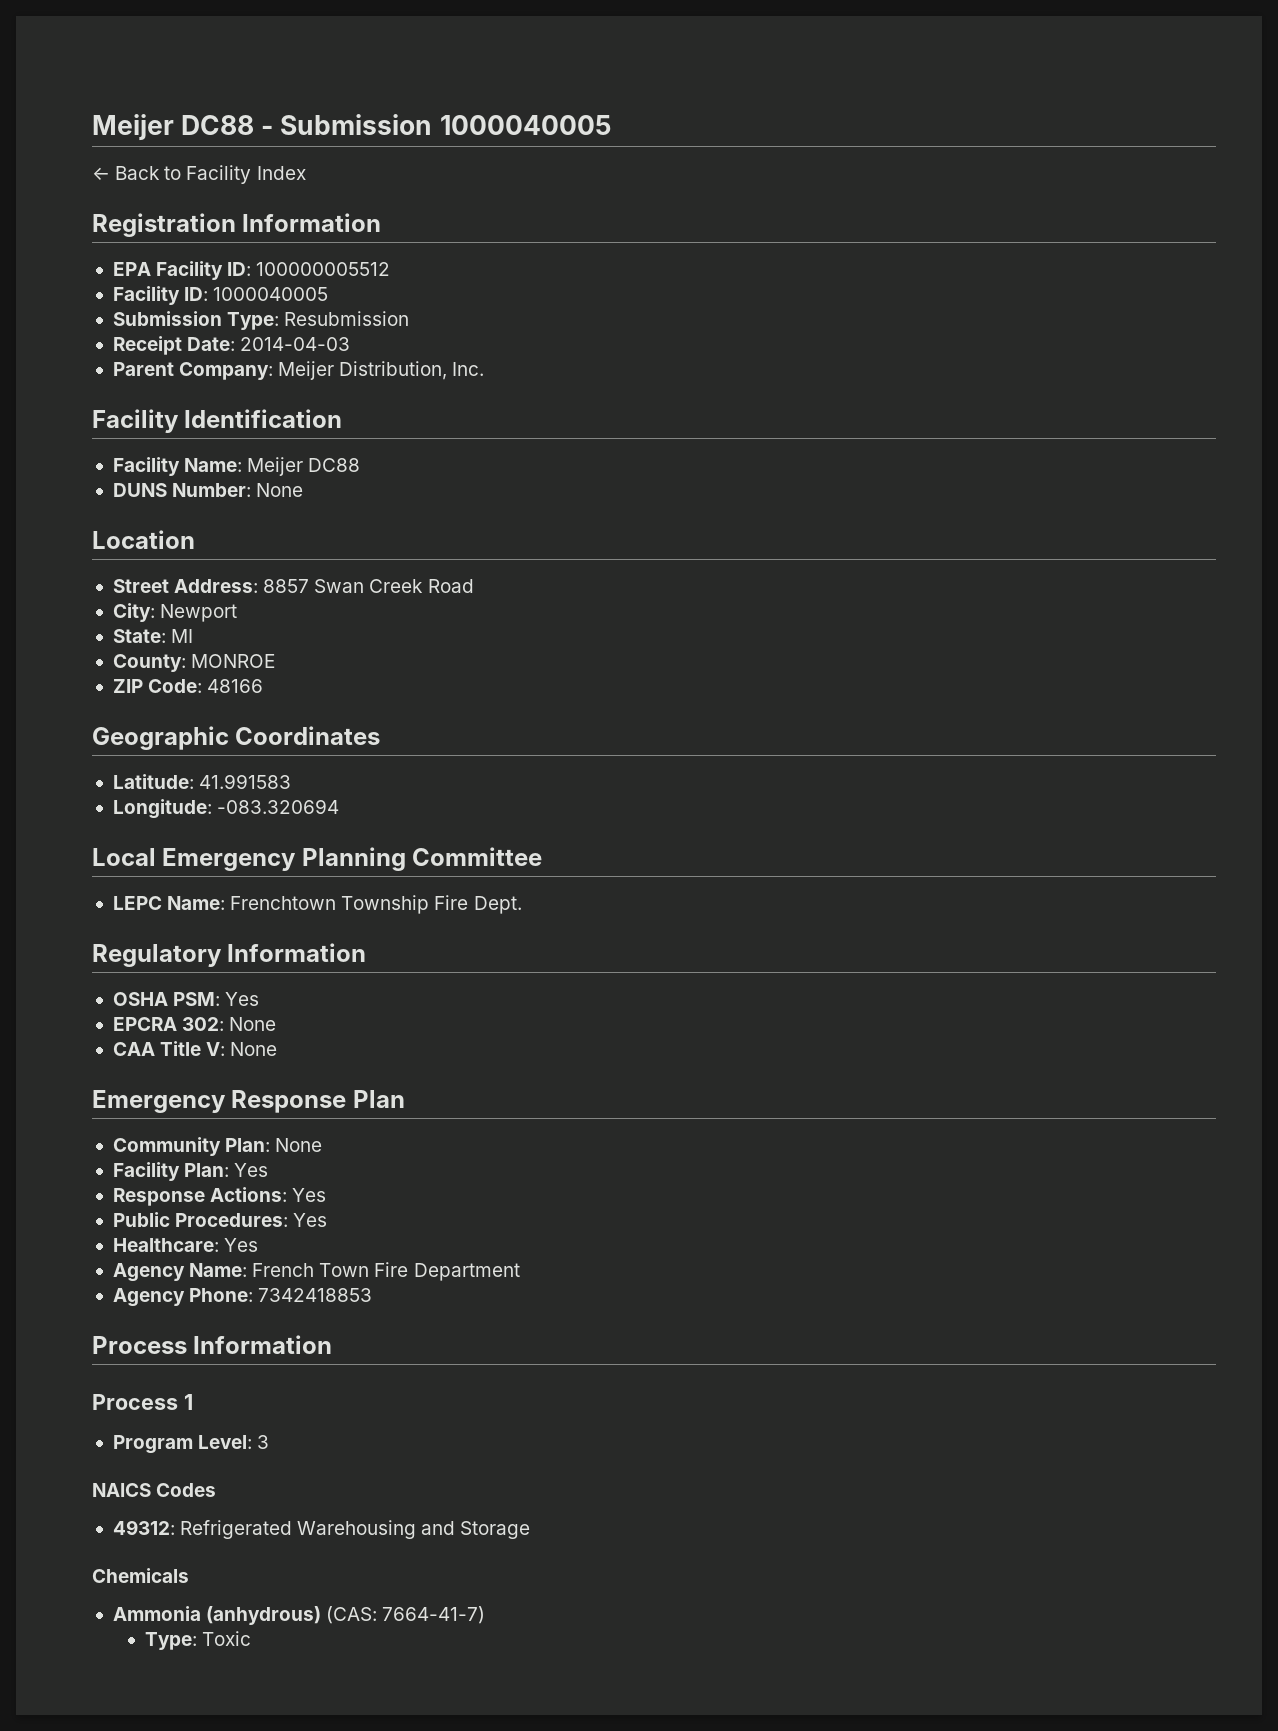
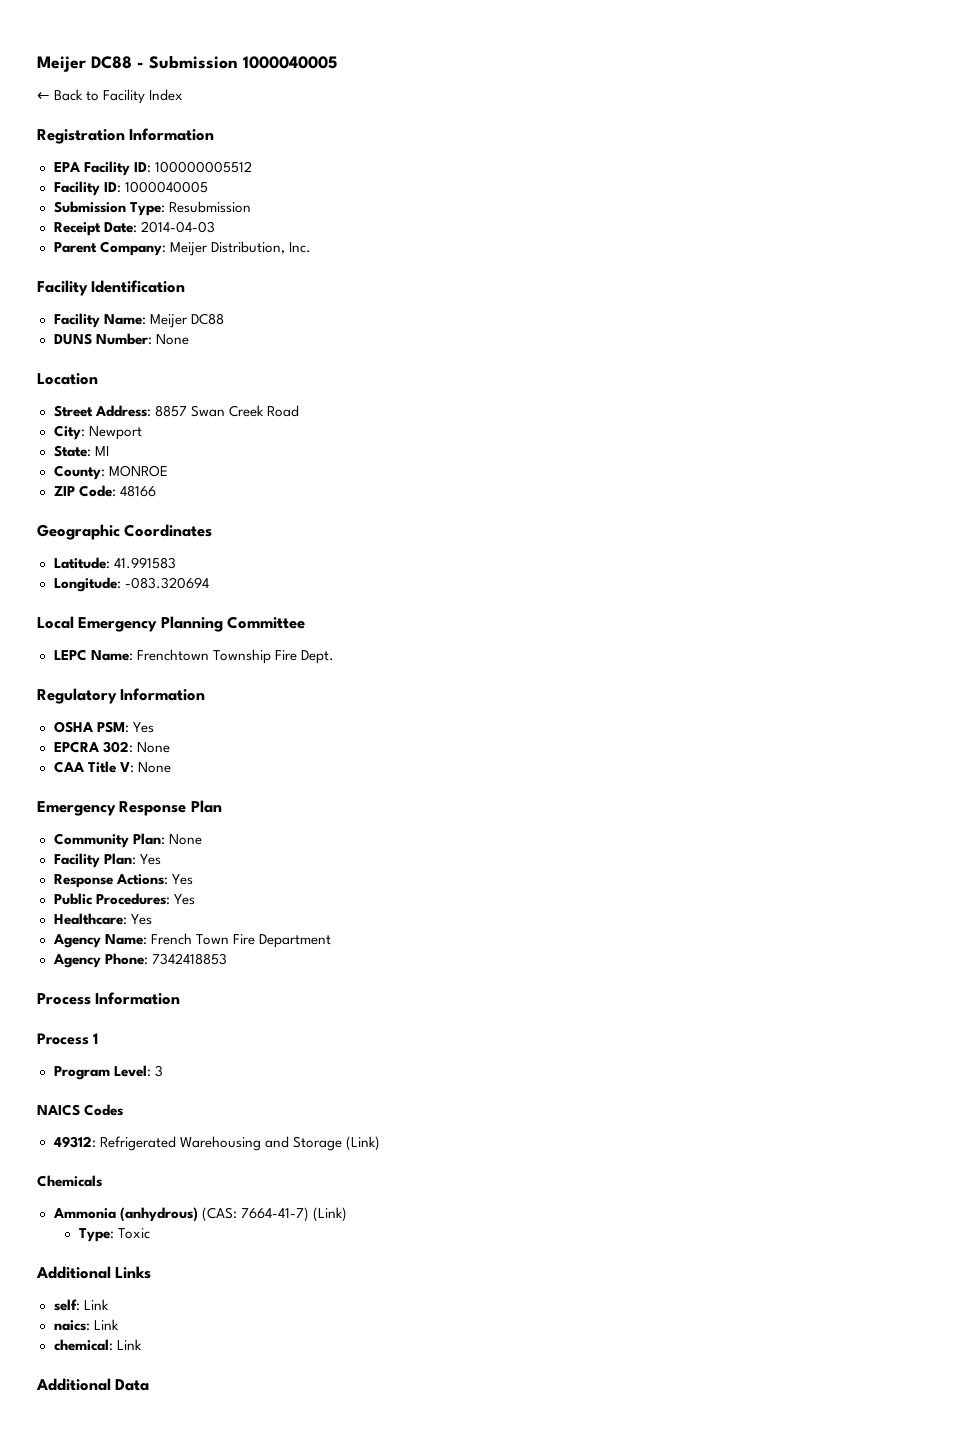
- 49312: Refrigerated Warehousing and Storage
+ 49312: Refrigerated Warehousing and Storage (Link)
- Ammonia (anhydrous) (CAS: 7664-41-7)
+ Ammonia (anhydrous) (CAS: 7664-41-7) (Link)
+ Additional Links
+ self: Link
+ naics: Link
+ chemical: Link
+ Additional Data

